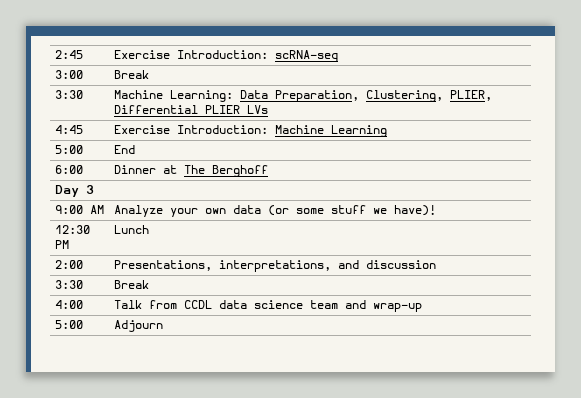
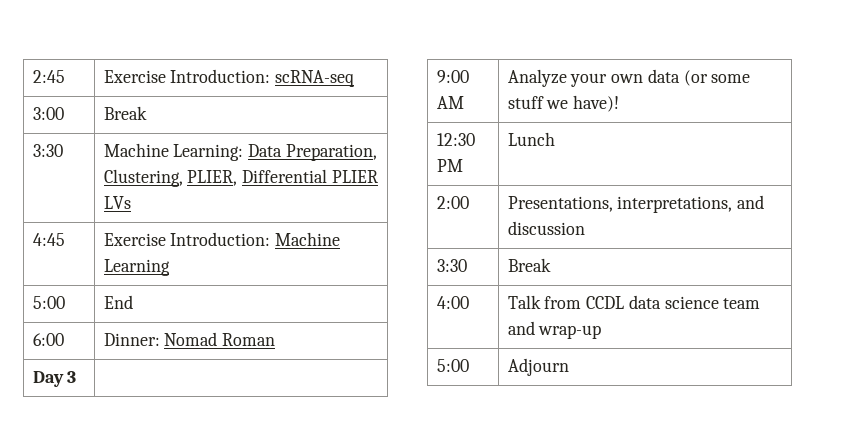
- 6:00 | Dinner at The Berghoff
+ 6:00 | Dinner: Nomad Roman

